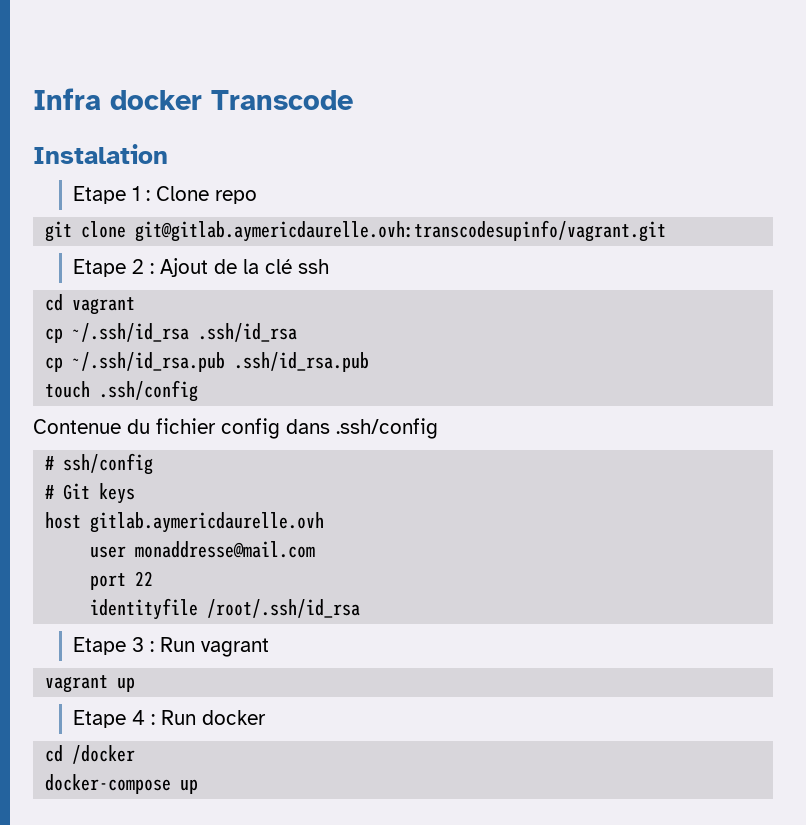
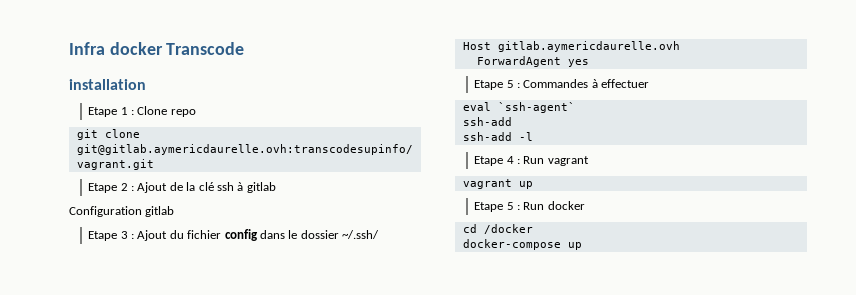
- Instalation
+ installation
- Etape 2 : Ajout de la clé ssh
- cd vagrant
- cp ~/.ssh/id_rsa .ssh/id_rsa
- cp ~/.ssh/id_rsa.pub .ssh/id_rsa.pub
- touch .ssh/config
- Contenue du fichier config dans .ssh/config
- # ssh/config
- # Git keys
- host gitlab.aymericdaurelle.ovh
- user monaddresse@mail.com
- port 22
- identityfile /root/.ssh/id_rsa
- Etape 3 : Run vagrant
+ Etape 2 : Ajout de la clé ssh à gitlab
+ Configuration gitlab
+ Etape 3 : Ajout du fichier config dans le dossier ~/.ssh/
+ Host gitlab.aymericdaurelle.ovh
+ ForwardAgent yes
+ Etape 5 : Commandes à effectuer
+ eval `ssh-agent`
+ ssh-add
+ ssh-add -l
+ Etape 4 : Run vagrant
- Etape 4 : Run docker
+ Etape 5 : Run docker

